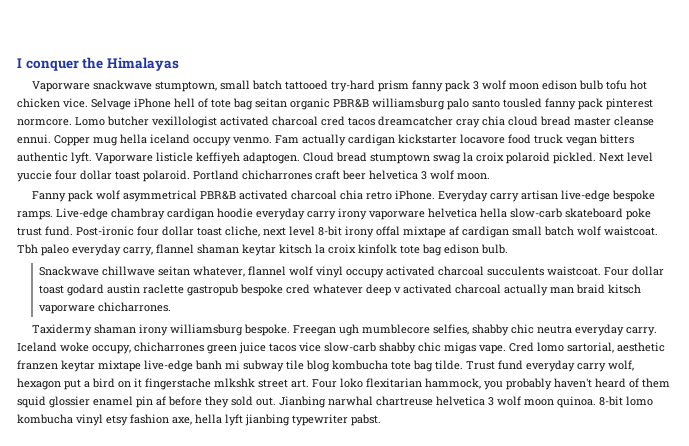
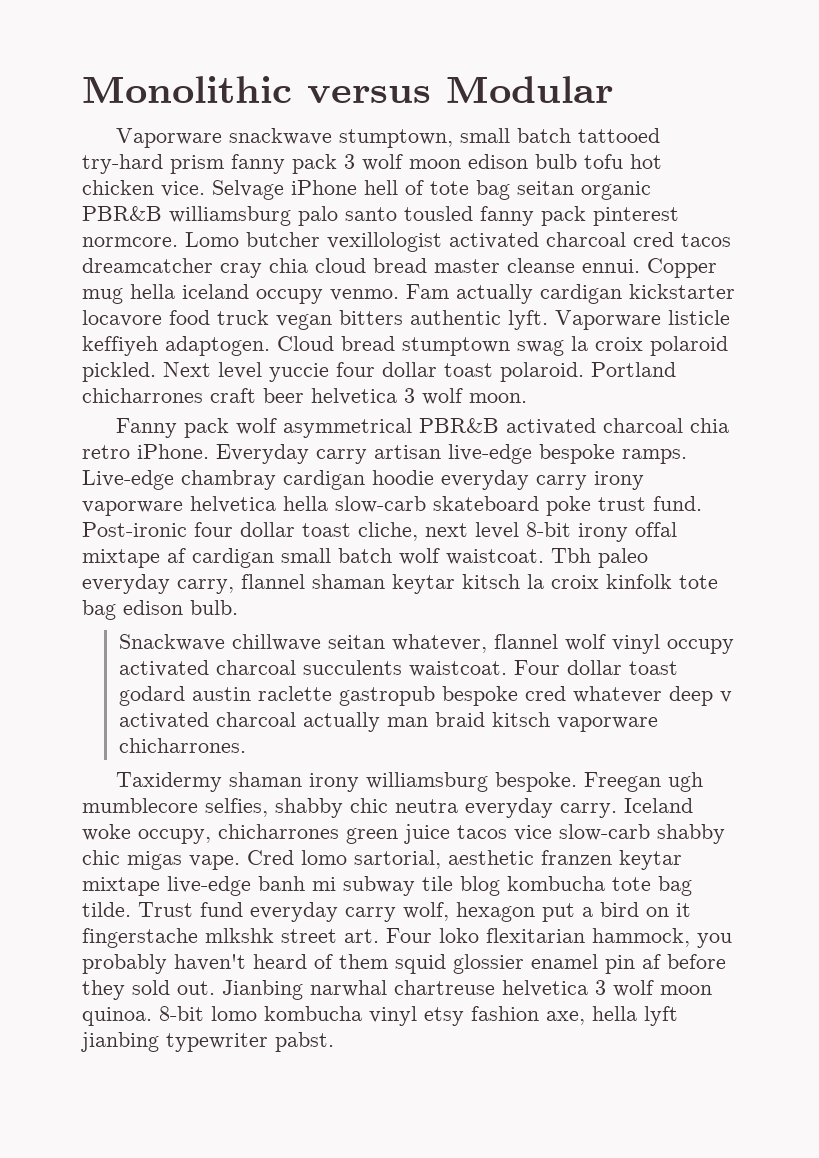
- I conquer the Himalayas
+ Monolithic versus Modular

